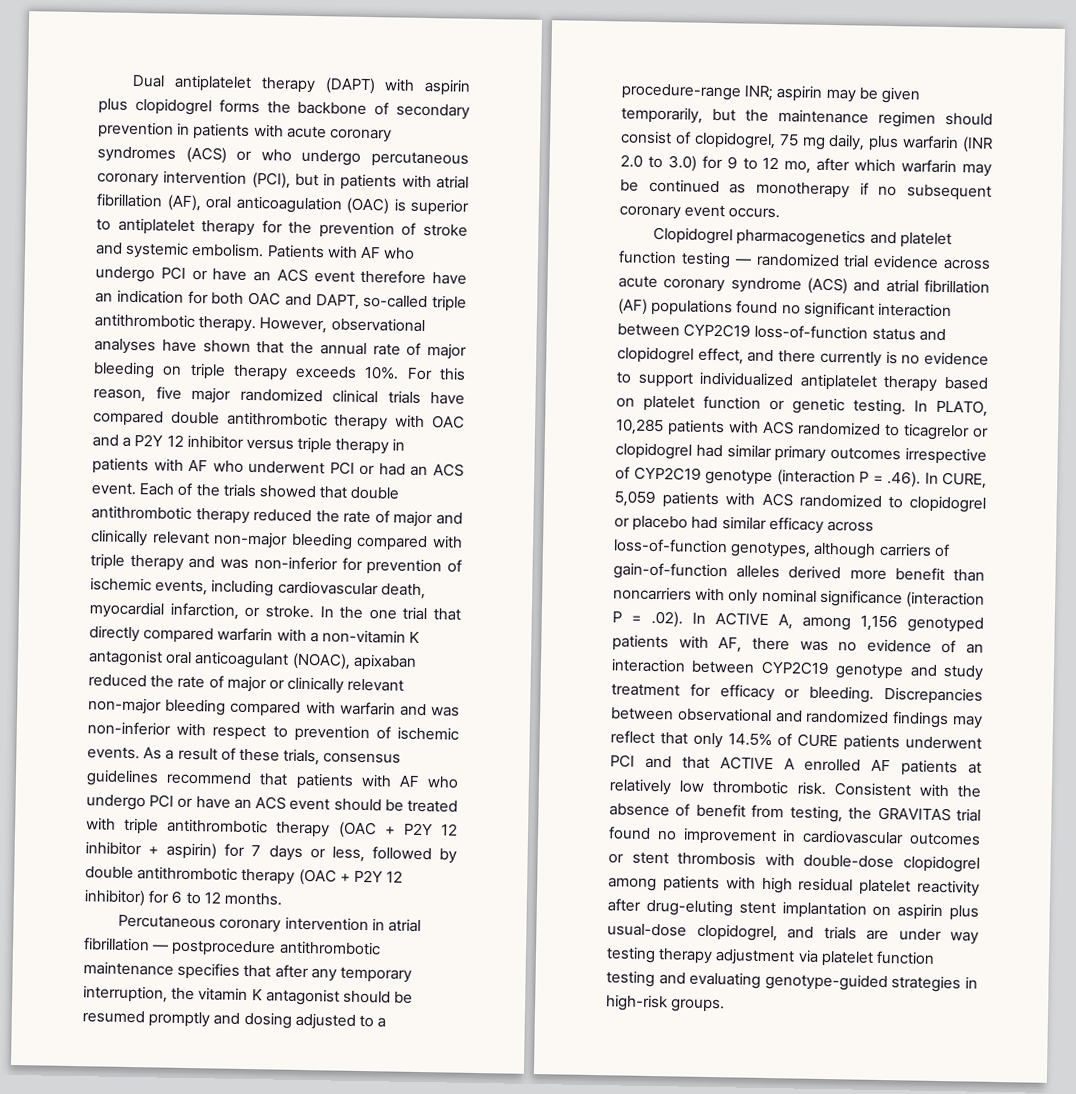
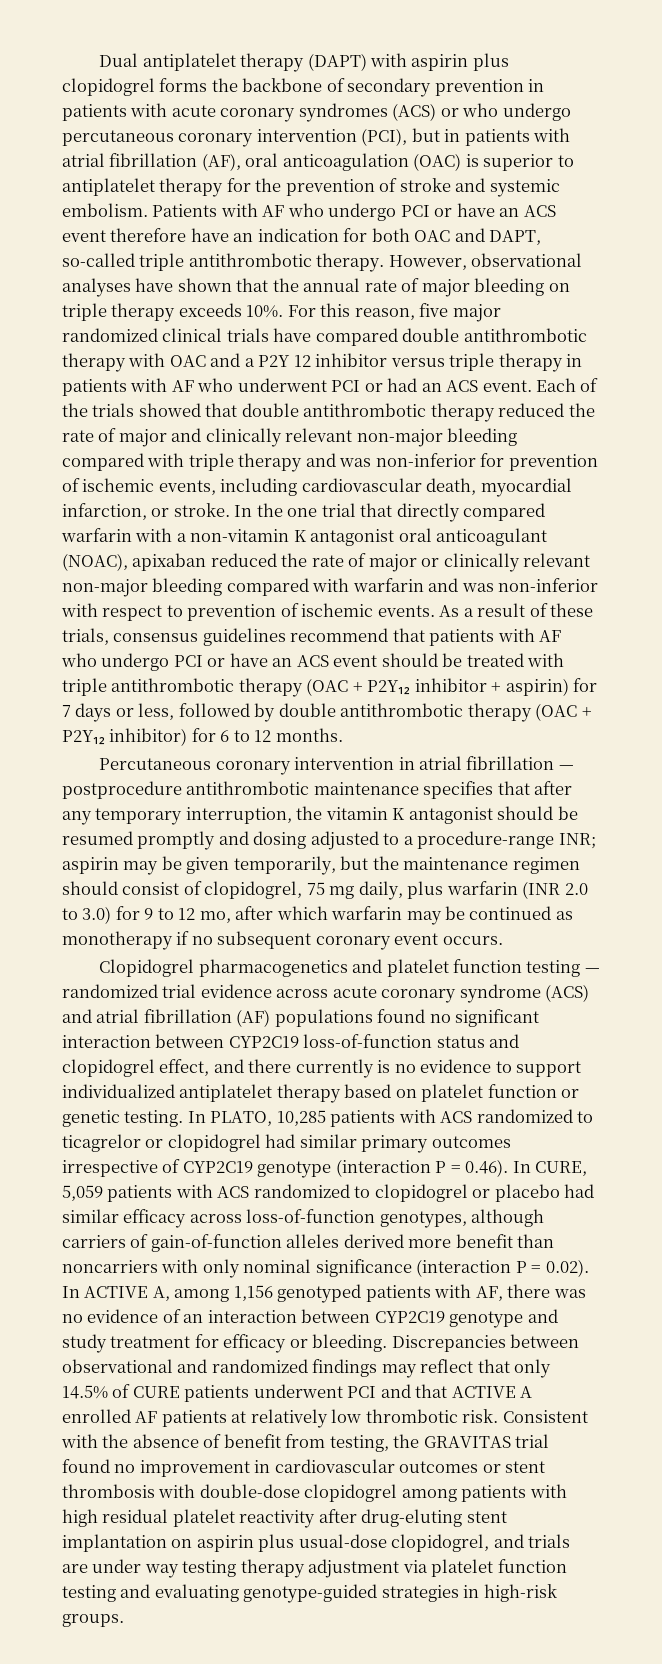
- As a result of these trials, consensus guidelines recommend that patients with AF who undergo PCI or have an ACS event should be treated with triple antithrombotic therapy (OAC + P2Y 12 inhibitor + aspirin) for 7 days or less, followed by double antithrombotic therapy (OAC + P2Y 12 inhibitor) for 6 to 12 months.
+ As a result of these trials, consensus guidelines recommend that patients with AF who undergo PCI or have an ACS event should be treated with triple antithrombotic therapy (OAC + P2Y₁₂ inhibitor + aspirin) for 7 days or less, followed by double antithrombotic therapy (OAC + P2Y₁₂ inhibitor) for 6 to 12 months.
- In PLATO, 10,285 patients with ACS randomized to ticagrelor or clopidogrel had similar primary outcomes irrespective of CYP2C19 genotype (interaction P = .46). In CURE, 5,059 patients with ACS randomized to clopidogrel or placebo had similar efficacy across loss-of-function genotypes, although carriers of gain-of-function alleles derived more benefit than noncarriers with only nominal significance (interaction P = .02). In ACTIVE A, among 1,156 genotyped patients with AF, there was no evidence of an interaction between CYP2C19 genotype and study treatment for efficacy or bleeding.
+ In PLATO, 10,285 patients with ACS randomized to ticagrelor or clopidogrel had similar primary outcomes irrespective of CYP2C19 genotype (interaction P = 0.46). In CURE, 5,059 patients with ACS randomized to clopidogrel or placebo had similar efficacy across loss-of-function genotypes, although carriers of gain-of-function alleles derived more benefit than noncarriers with only nominal significance (interaction P = 0.02). In ACTIVE A, among 1,156 genotyped patients with AF, there was no evidence of an interaction between CYP2C19 genotype and study treatment for efficacy or bleeding.

